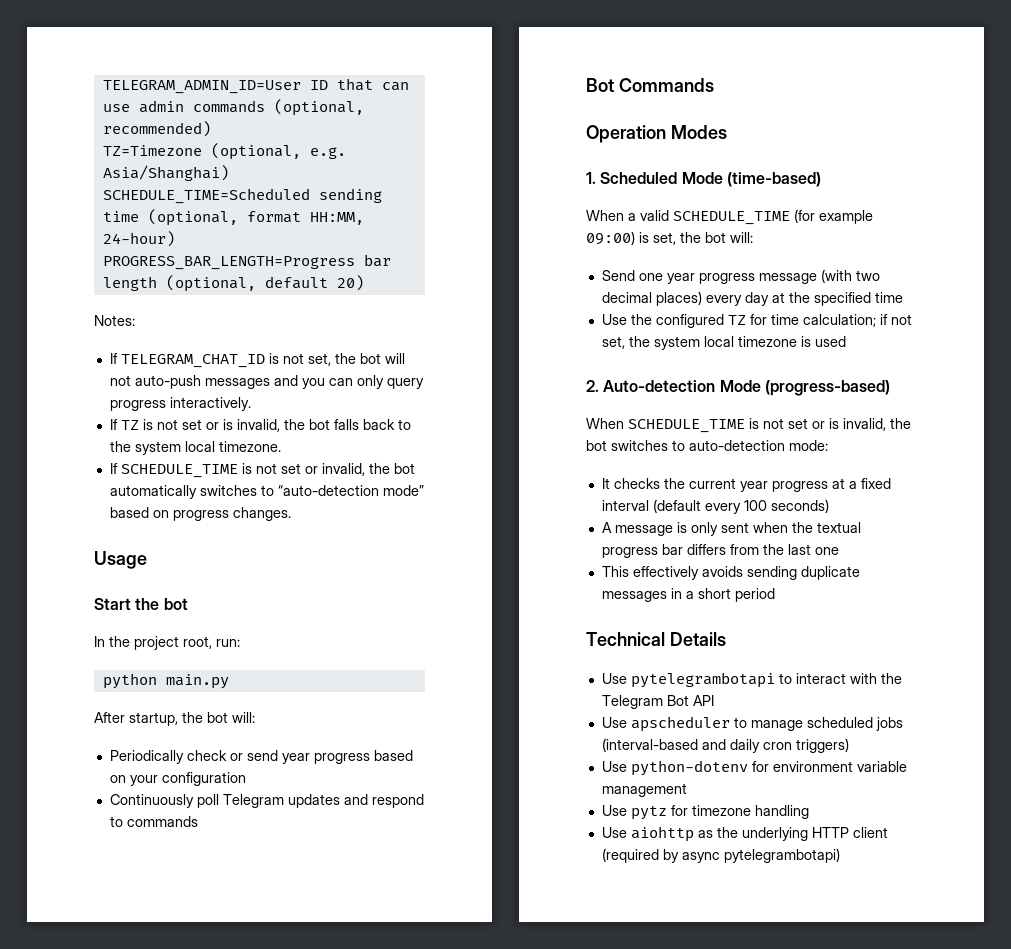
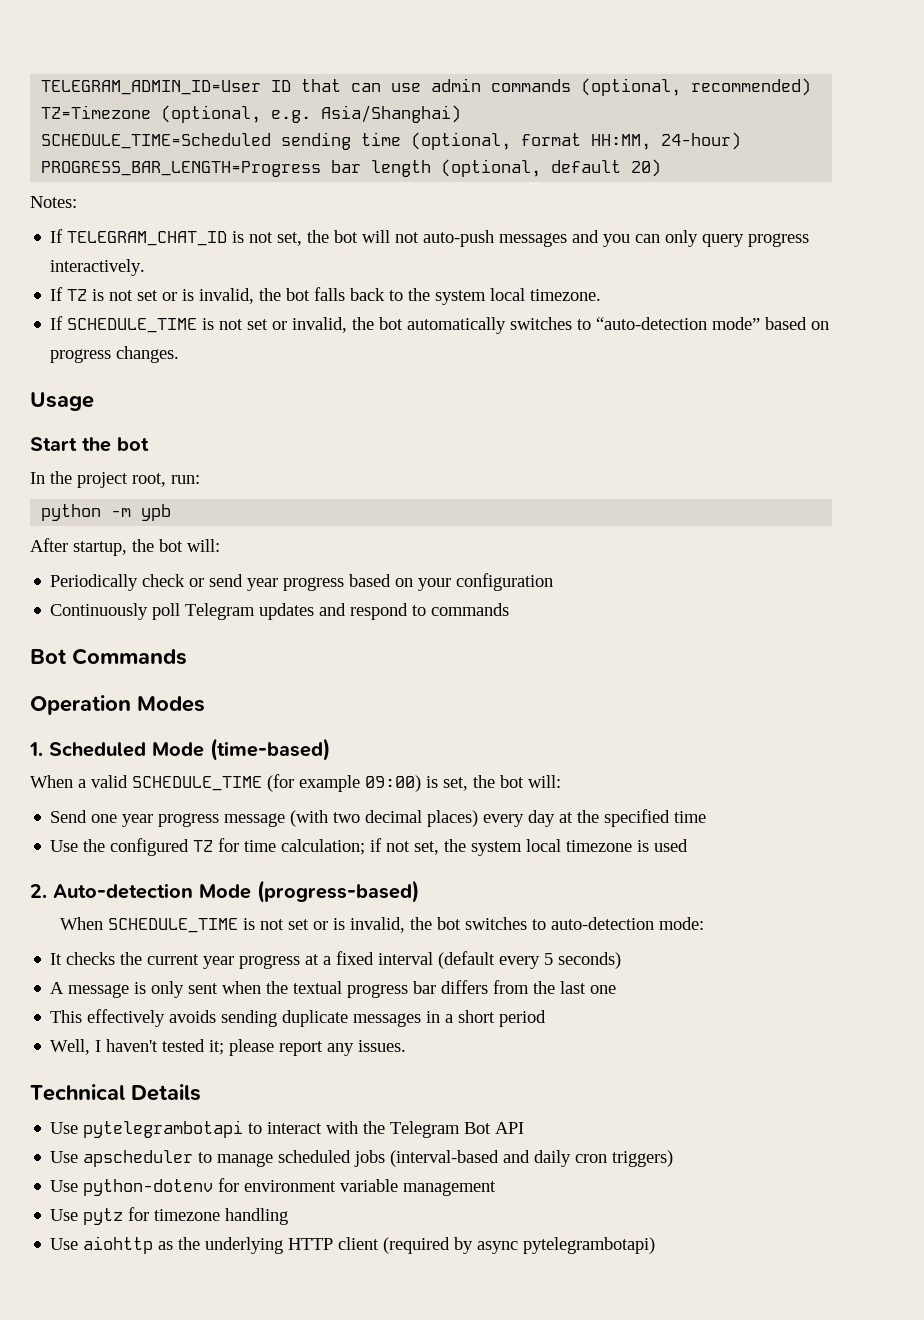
- python main.py
+ python -m ypb
- It checks the current year progress at a fixed interval (default every 100 seconds)
+ It checks the current year progress at a fixed interval (default every 5 seconds)
+ Well, I haven't tested it; please report any issues.

